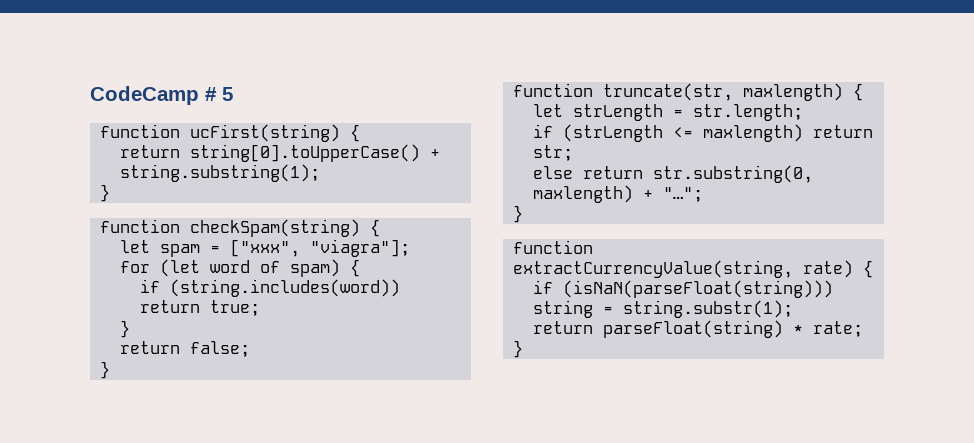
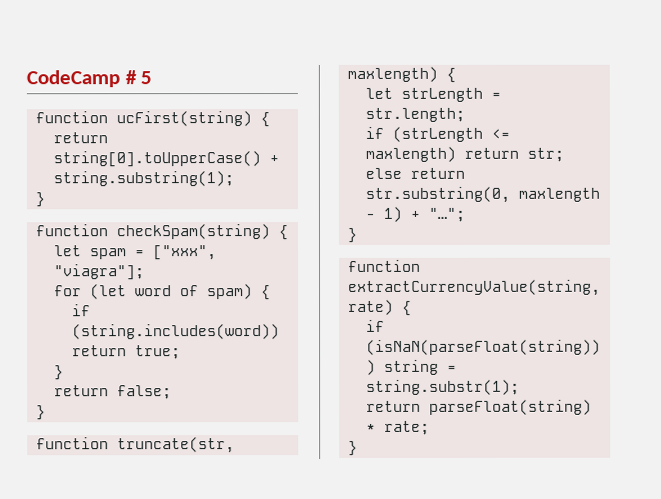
- else return str.substring(0, maxlength) + "…";
+ else return str.substring(0, maxlength - 1) + "…";

